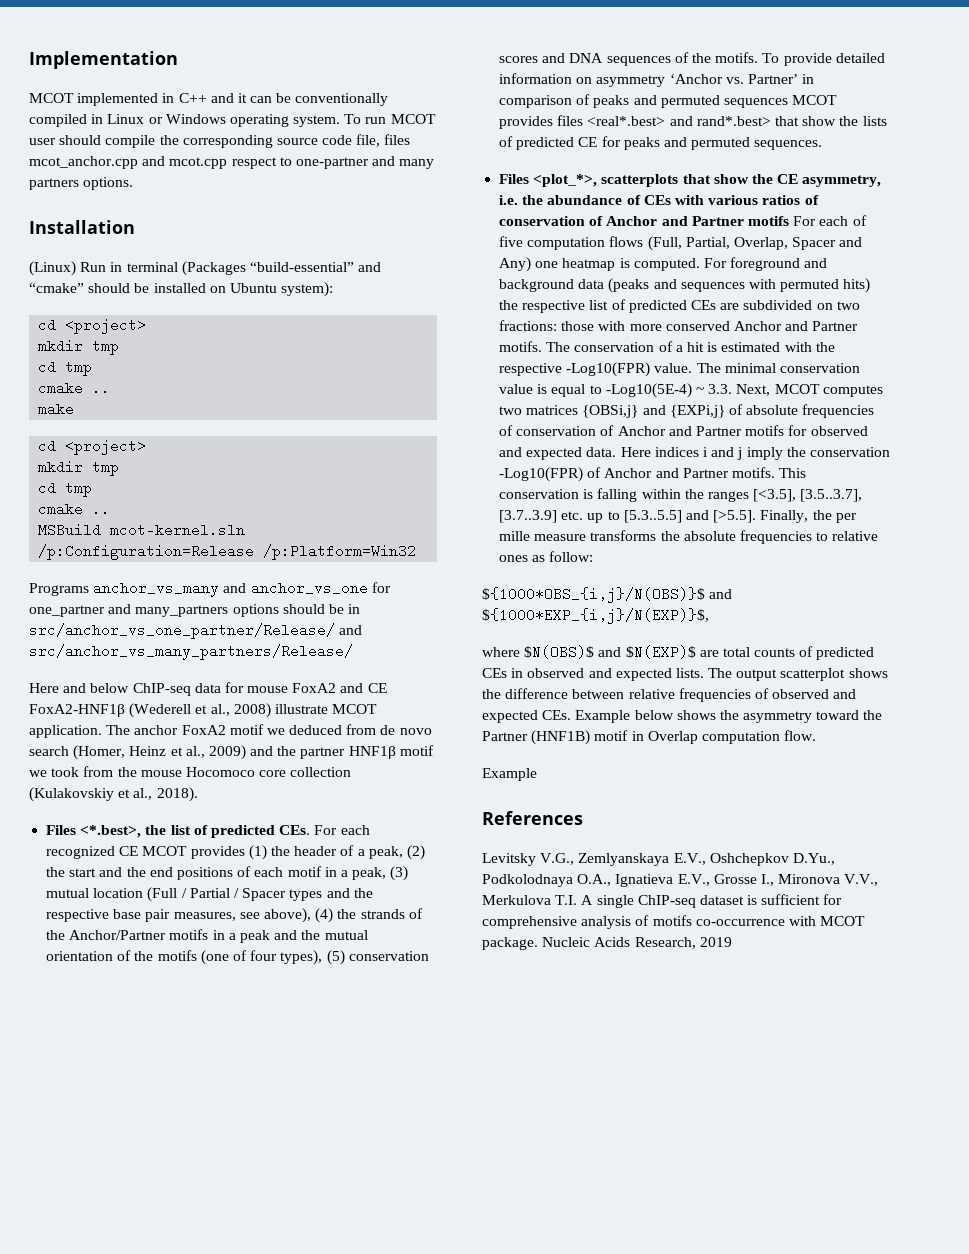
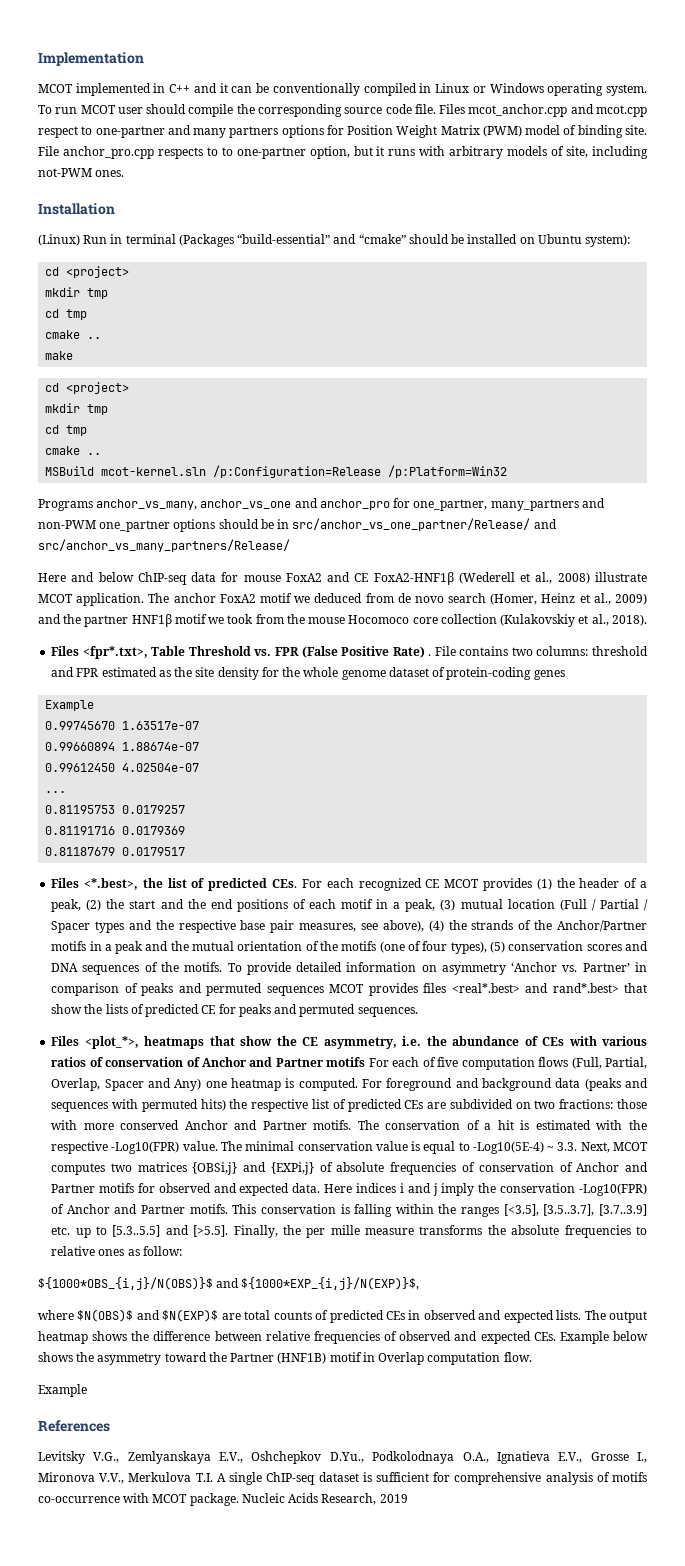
- To run MCOT user should compile the corresponding source code file, files mcot_anchor.cpp and mcot.cpp respect to one-partner and many partners options.
+ To run MCOT user should compile the corresponding source code file. Files mcot_anchor.cpp and mcot.cpp respect to one-partner and many partners options for Position Weight Matrix (PWM) model of binding site. File anchor_pro.cpp respects to to one-partner option, but it runs with arbitrary models of site, including not-PWM ones.
- Programs anchor_vs_many and anchor_vs_one for one_partner and many_partners options should be in src/anchor_vs_one_partner/Release/ and src/anchor_vs_many_partners/Release/
+ Programs anchor_vs_many, anchor_vs_one and anchor_pro for one_partner, many_partners and non-PWM one_partner options should be in src/anchor_vs_one_partner/Release/ and src/anchor_vs_many_partners/Release/
+ Files <fpr*.txt>, Table Threshold vs. FPR (False Positive Rate) . File contains two columns: threshold and FPR estimated as the site density for the whole genome dataset of protein-coding genes
+ Example
+ 0.99745670 1.63517e-07
+ 0.99660894 1.88674e-07
+ 0.99612450 4.02504e-07
+ ...
+ 0.81195753 0.0179257
+ 0.81191716 0.0179369
+ 0.81187679 0.0179517
- Files <plot_*>, scatterplots that show the CE asymmetry, i.e. the abundance of CEs with various ratios of conservation of Anchor and Partner motifs For each of five computation flows (Full, Partial, Overlap, Spacer and Any) one heatmap is computed.
+ Files <plot_*>, heatmaps that show the CE asymmetry, i.e. the abundance of CEs with various ratios of conservation of Anchor and Partner motifs For each of five computation flows (Full, Partial, Overlap, Spacer and Any) one heatmap is computed.
- The output scatterplot shows the difference between relative frequencies of observed and expected CEs. Example below shows the asymmetry toward the Partner (HNF1B) motif in Overlap computation flow.
+ The output heatmap shows the difference between relative frequencies of observed and expected CEs. Example below shows the asymmetry toward the Partner (HNF1B) motif in Overlap computation flow.

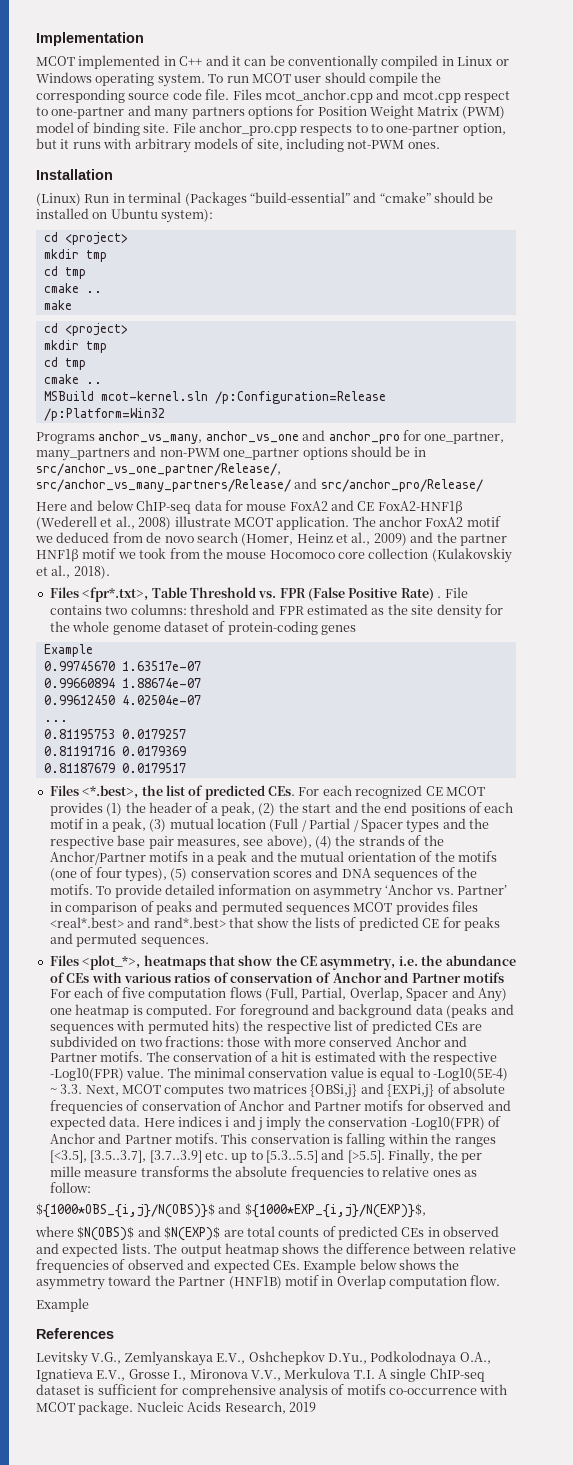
- Programs anchor_vs_many, anchor_vs_one and anchor_pro for one_partner, many_partners and non-PWM one_partner options should be in src/anchor_vs_one_partner/Release/ and src/anchor_vs_many_partners/Release/
+ Programs anchor_vs_many, anchor_vs_one and anchor_pro for one_partner, many_partners and non-PWM one_partner options should be in src/anchor_vs_one_partner/Release/, src/anchor_vs_many_partners/Release/ and src/anchor_pro/Release/

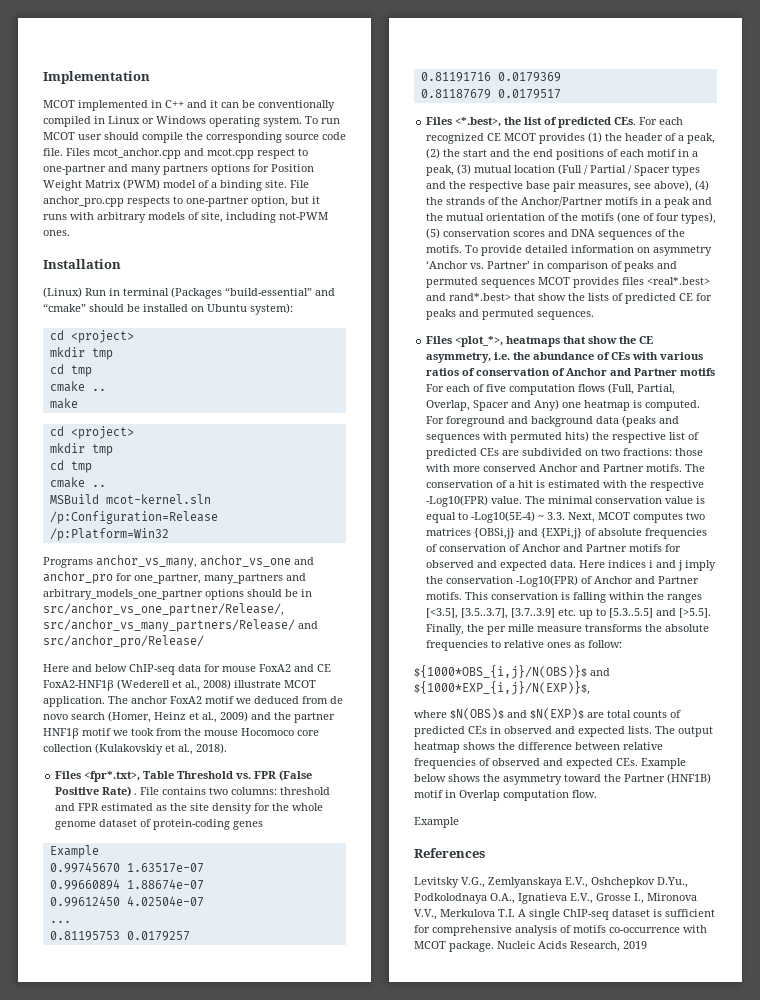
- Files mcot_anchor.cpp and mcot.cpp respect to one-partner and many partners options for Position Weight Matrix (PWM) model of binding site.
+ Files mcot_anchor.cpp and mcot.cpp respect to one-partner and many partners options for Position Weight Matrix (PWM) model of a binding site.
- File anchor_pro.cpp respects to to one-partner option, but it runs with arbitrary models of site, including not-PWM ones.
+ File anchor_pro.cpp respects to one-partner option, but it runs with arbitrary models of site, including not-PWM ones.
- Programs anchor_vs_many, anchor_vs_one and anchor_pro for one_partner, many_partners and non-PWM one_partner options should be in src/anchor_vs_one_partner/Release/, src/anchor_vs_many_partners/Release/ and src/anchor_pro/Release/
+ Programs anchor_vs_many, anchor_vs_one and anchor_pro for one_partner, many_partners and arbitrary_models_one_partner options should be in src/anchor_vs_one_partner/Release/, src/anchor_vs_many_partners/Release/ and src/anchor_pro/Release/

